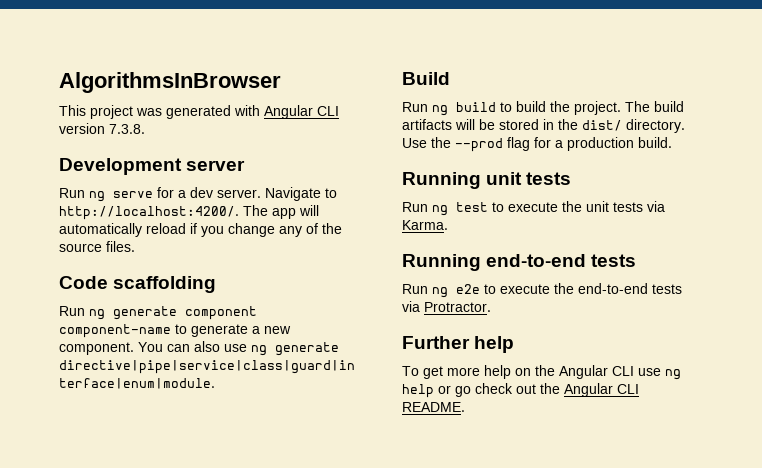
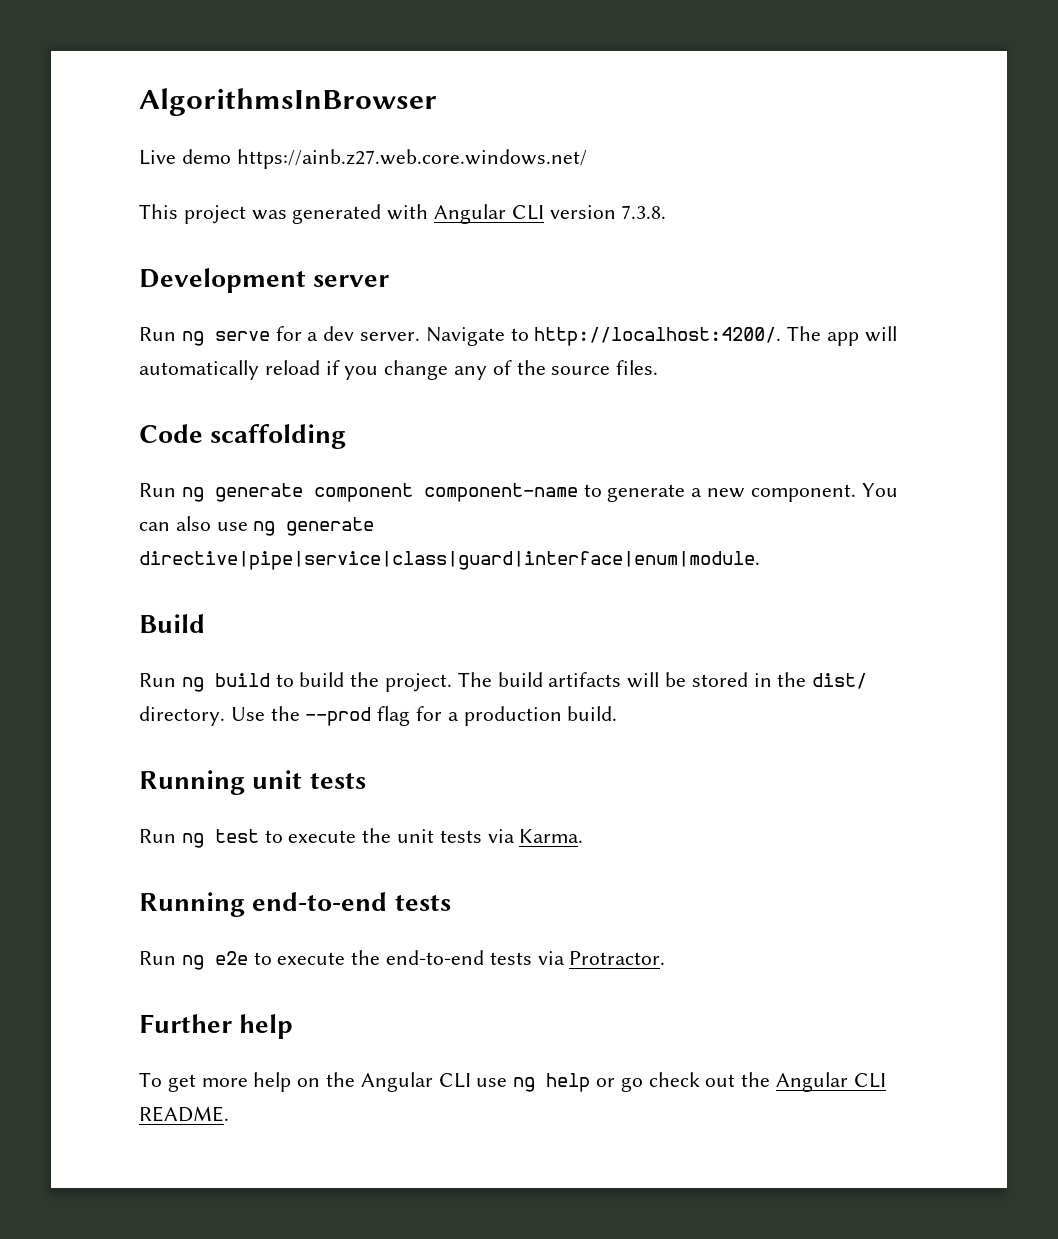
+ Live demo https://ainb.z27.web.core.windows.net/

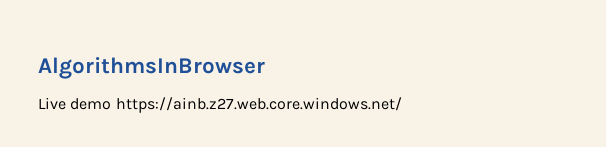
- This project was generated with Angular CLI version 7.3.8.
- Development server
- Run ng serve for a dev server. Navigate to http://localhost:4200/. The app will automatically reload if you change any of the source files.
- Code scaffolding
- Run ng generate component component-name to generate a new component. You can also use ng generate directive|pipe|service|class|guard|interface|enum|module.
- Build
- Run ng build to build the project. The build artifacts will be stored in the dist/ directory. Use the --prod flag for a production build.
- Running unit tests
- Run ng test to execute the unit tests via Karma.
- Running end-to-end tests
- Run ng e2e to execute the end-to-end tests via Protractor.
- Further help
- To get more help on the Angular CLI use ng help or go check out the Angular CLI README.

